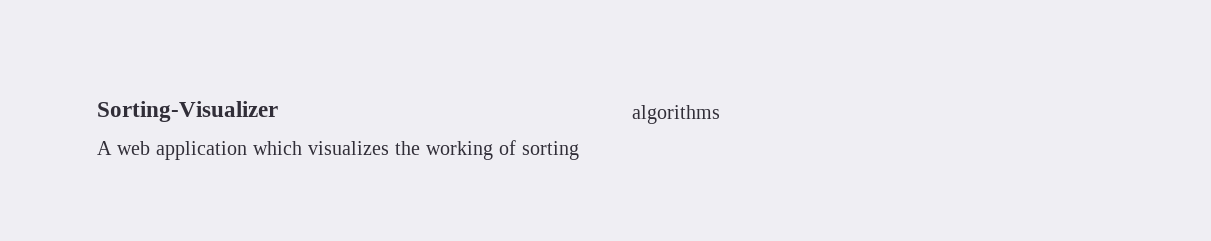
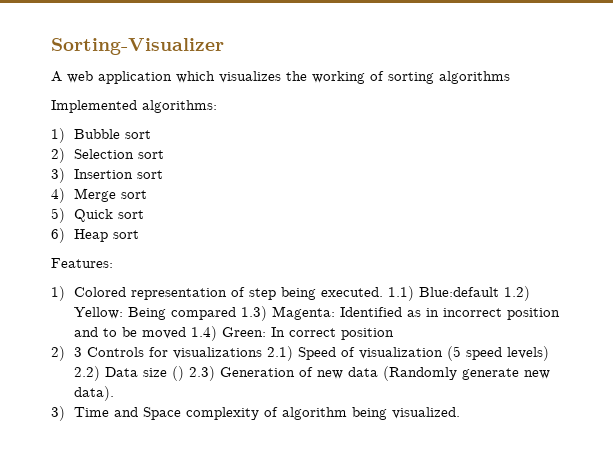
+ Implemented algorithms:
+ 1) Bubble sort
+ 2) Selection sort
+ 3) Insertion sort
+ 4) Merge sort
+ 5) Quick sort
+ 6) Heap sort
+ Features:
+ 1) Colored representation of step being executed. 1.1) Blue:default 1.2) Yellow: Being compared 1.3) Magenta: Identified as in incorrect position and to be moved 1.4) Green: In correct position
+ 2) 3 Controls for visualizations 2.1) Speed of visualization (5 speed levels) 2.2) Data size () 2.3) Generation of new data (Randomly generate new data).
+ 3) Time and Space complexity of algorithm being visualized.

